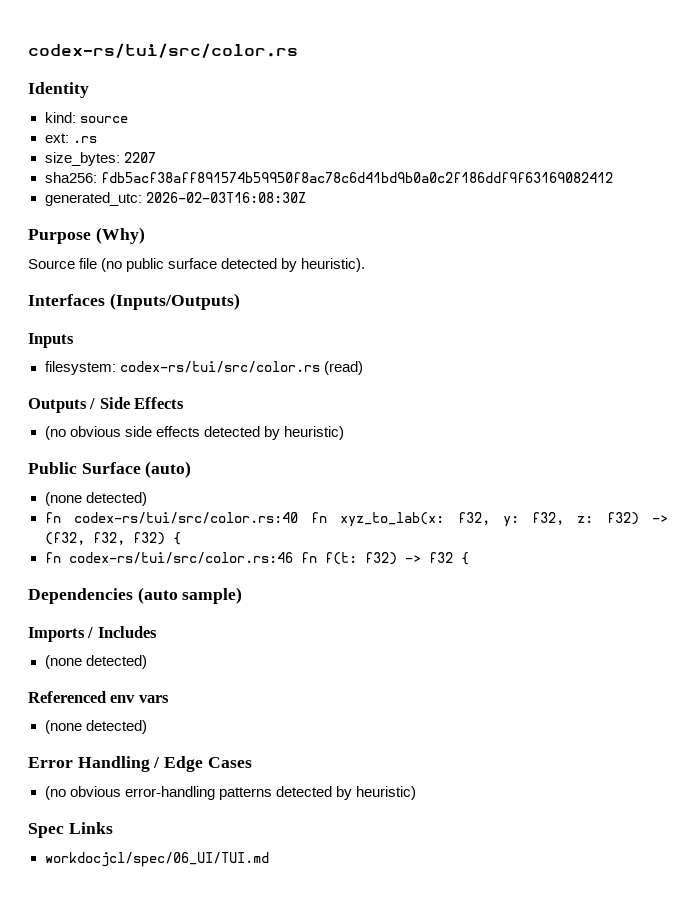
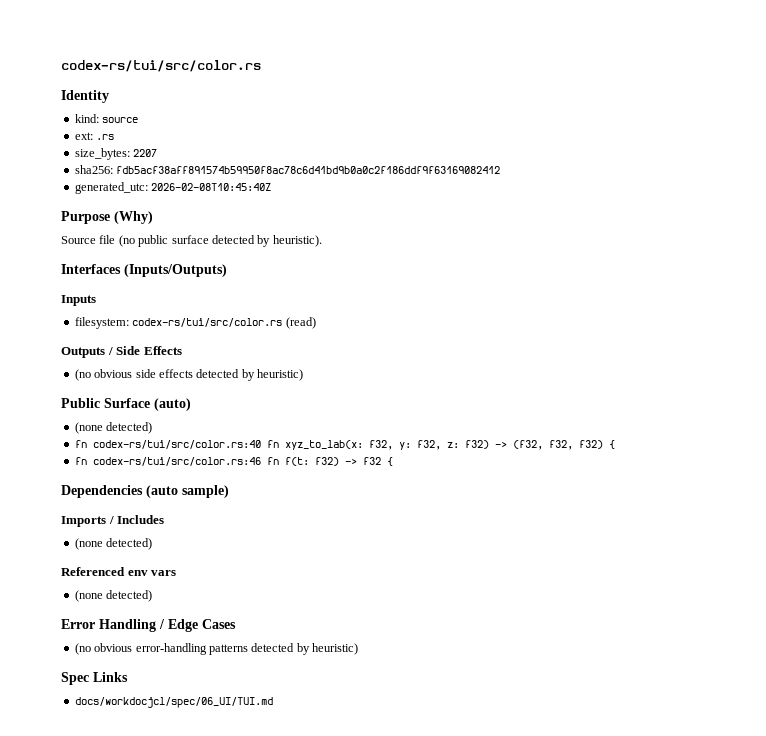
- generated_utc: 2026-02-03T16:08:30Z
+ generated_utc: 2026-02-08T10:45:40Z
- workdocjcl/spec/06_UI/TUI.md
+ docs/workdocjcl/spec/06_UI/TUI.md

